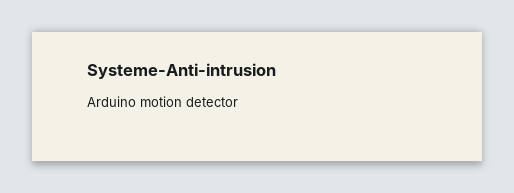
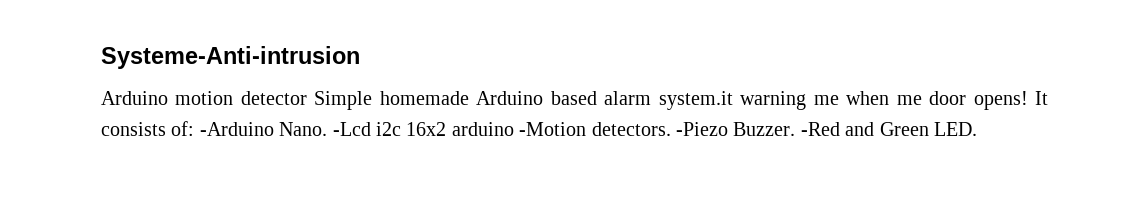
- Arduino motion detector
+ Arduino motion detector Simple homemade Arduino based alarm system.it warning me when me door opens! It consists of: -Arduino Nano. -Lcd i2c 16x2 arduino -Motion detectors. -Piezo Buzzer. -Red and Green LED.

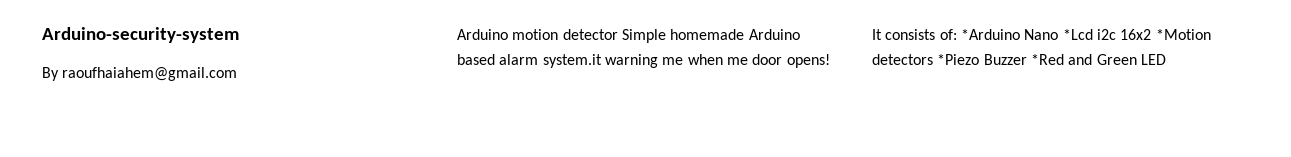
- Systeme-Anti-intrusion
+ Arduino-security-system
+ By raoufhaiahem@gmail.com
- It consists of: -Arduino Nano. -Lcd i2c 16x2 arduino -Motion detectors. -Piezo Buzzer. -Red and Green LED.
+ It consists of: *Arduino Nano *Lcd i2c 16x2 *Motion detectors *Piezo Buzzer *Red and Green LED

